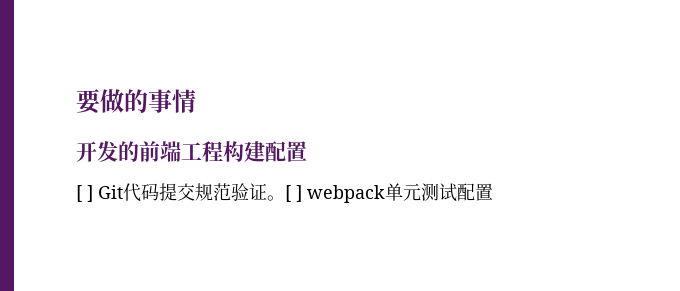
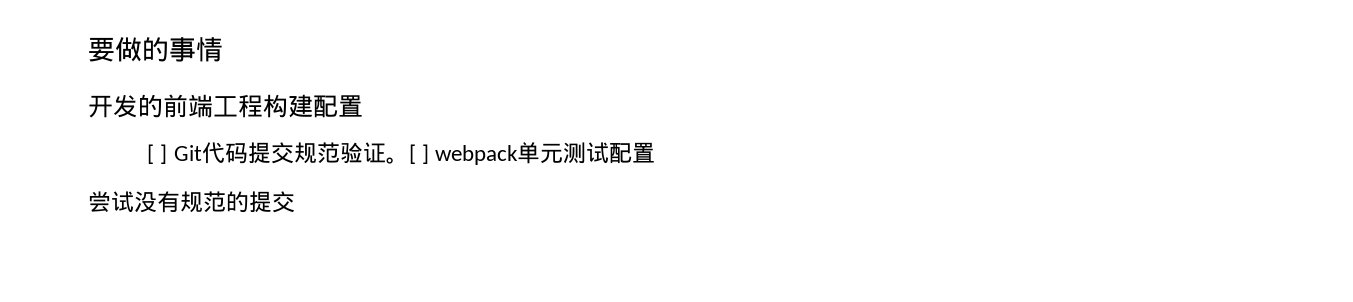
+ 尝试没有规范的提交

